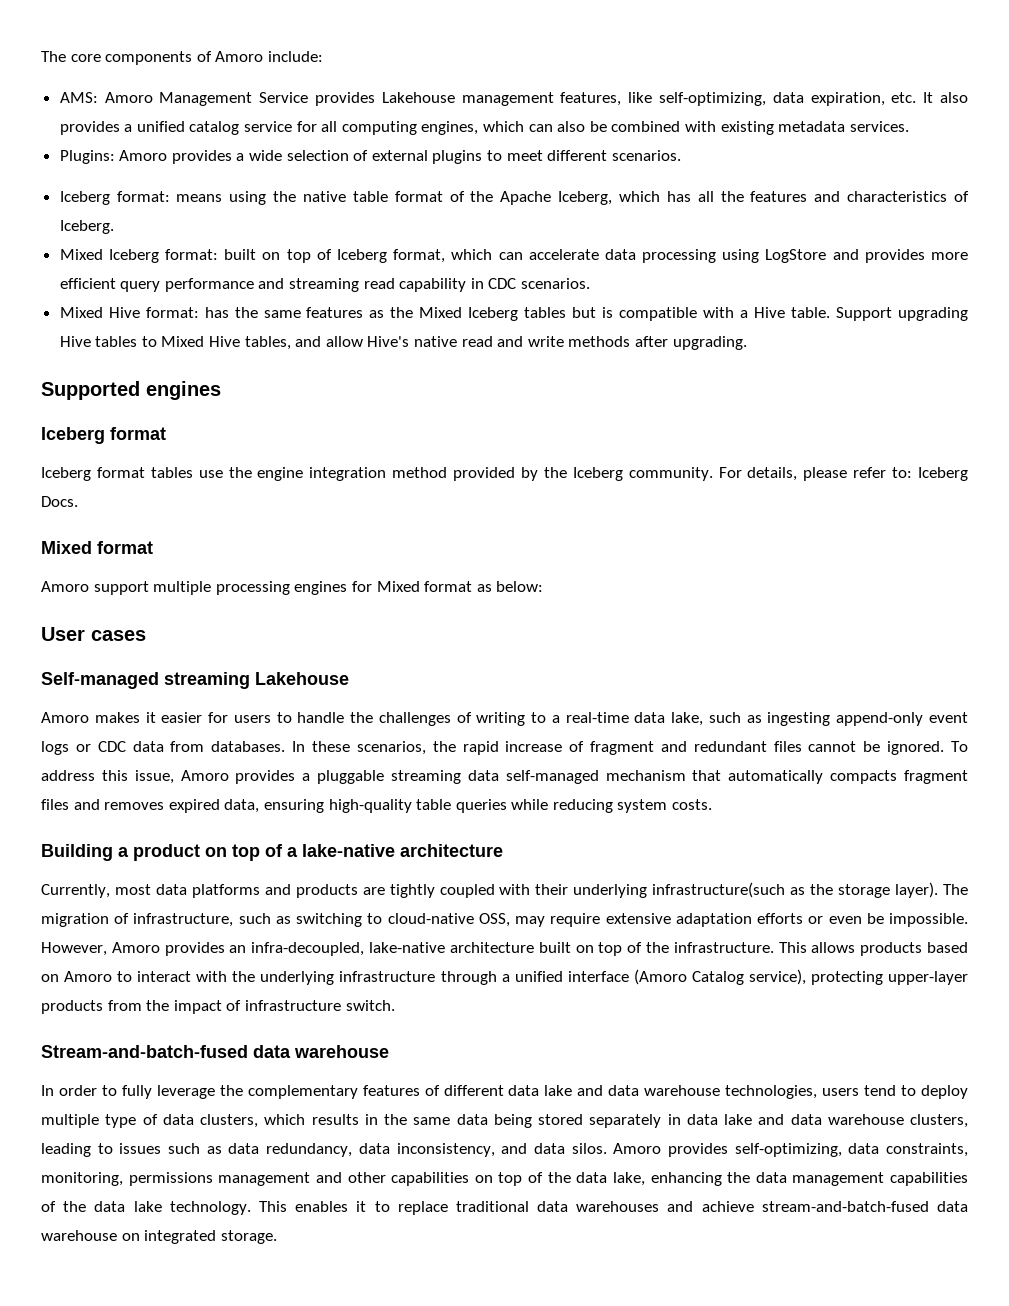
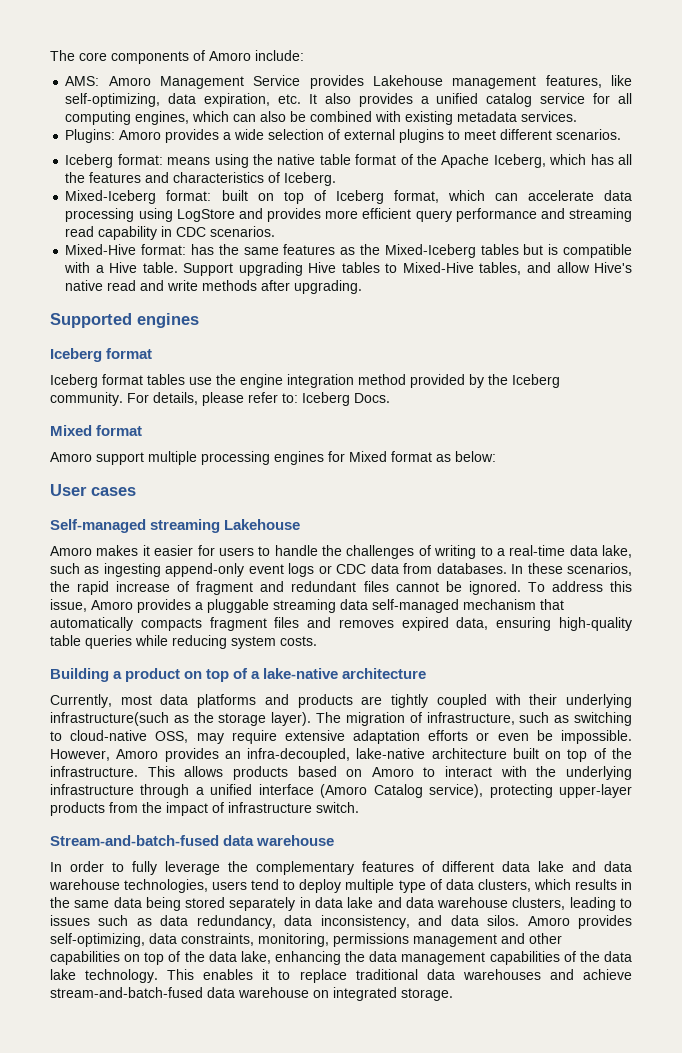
- Mixed Iceberg format: built on top of Iceberg format, which can accelerate data processing using LogStore and provides more efficient query performance and streaming read capability in CDC scenarios.
+ Mixed-Iceberg format: built on top of Iceberg format, which can accelerate data processing using LogStore and provides more efficient query performance and streaming read capability in CDC scenarios.
- Mixed Hive format: has the same features as the Mixed Iceberg tables but is compatible with a Hive table.
+ Mixed-Hive format: has the same features as the Mixed-Iceberg tables but is compatible with a Hive table.
- Support upgrading Hive tables to Mixed Hive tables, and allow Hive's native read and write methods after upgrading.
+ Support upgrading Hive tables to Mixed-Hive tables, and allow Hive's native read and write methods after upgrading.

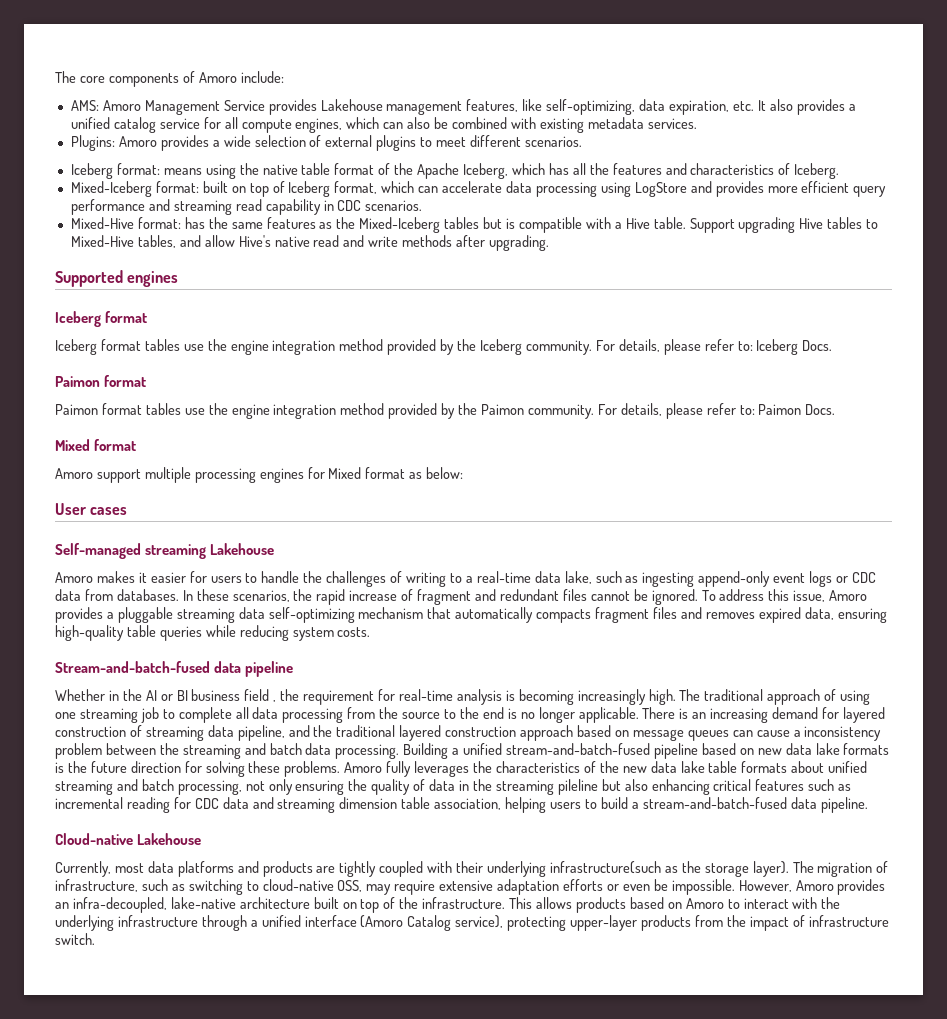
- AMS: Amoro Management Service provides Lakehouse management features, like self-optimizing, data expiration, etc. It also provides a unified catalog service for all computing engines, which can also be combined with existing metadata services.
+ AMS: Amoro Management Service provides Lakehouse management features, like self-optimizing, data expiration, etc. It also provides a unified catalog service for all compute engines, which can also be combined with existing metadata services.
  For details, please refer to: Iceberg Docs.
+ Paimon format
+ Paimon format tables use the engine integration method provided by the Paimon community. For details, please refer to: Paimon Docs.
- To address this issue, Amoro provides a pluggable streaming data self-managed mechanism that automatically compacts fragment files and removes expired data, ensuring high-quality table queries while reducing system costs.
+ To address this issue, Amoro provides a pluggable streaming data self-optimizing mechanism that automatically compacts fragment files and removes expired data, ensuring high-quality table queries while reducing system costs.
- Building a product on top of a lake-native architecture
+ Stream-and-batch-fused data pipeline
+ Whether in the AI or BI business field , the requirement for real-time analysis is becoming increasingly high. The traditional approach of using one streaming job to complete all data processing from the source to the end is no longer applicable. There is an increasing demand for layered construction of streaming data pipeline, and the traditional layered construction approach based on message queues can cause a inconsistency problem between the streaming and batch data processing. Building a unified stream-and-batch-fused pipeline based on new data lake formats is the future direction for solving these problems. Amoro fully leverages the characteristics of the new data lake table formats about unified streaming and batch processing, not only ensuring the quality of data in the streaming pileline but also enhancing critical features such as incremental reading for CDC data and streaming dimension table association, helping users to build a stream-and-batch-fused data pipeline.
+ Cloud-native Lakehouse
- Stream-and-batch-fused data warehouse
- In order to fully leverage the complementary features of different data lake and data warehouse technologies, users tend to deploy multiple type of data clusters, which results in the same data being stored separately in data lake and data warehouse clusters, leading to issues such as data redundancy, data inconsistency, and data silos. Amoro provides self-optimizing, data constraints, monitoring, permissions management and other capabilities on top of the data lake, enhancing the data management capabilities of the data lake technology. This enables it to replace traditional data warehouses and achieve stream-and-batch-fused data warehouse on integrated storage.

